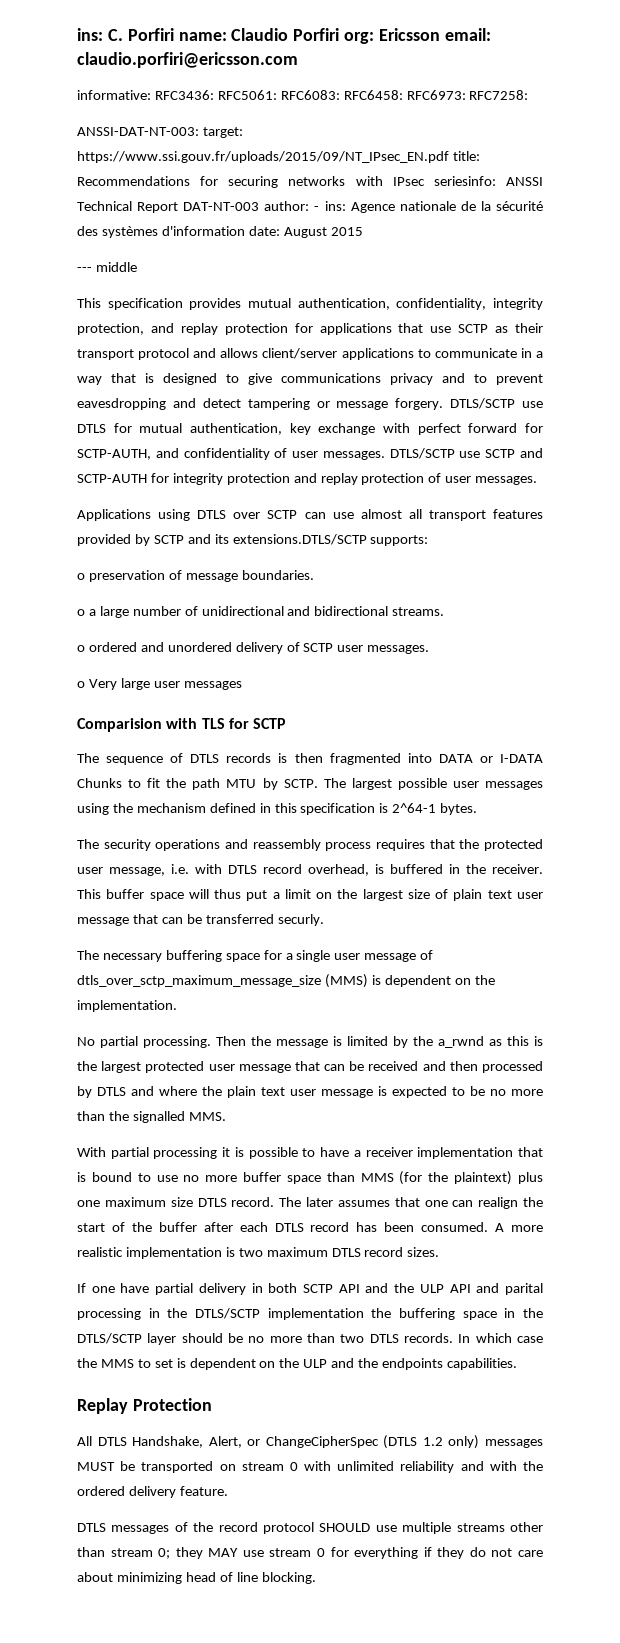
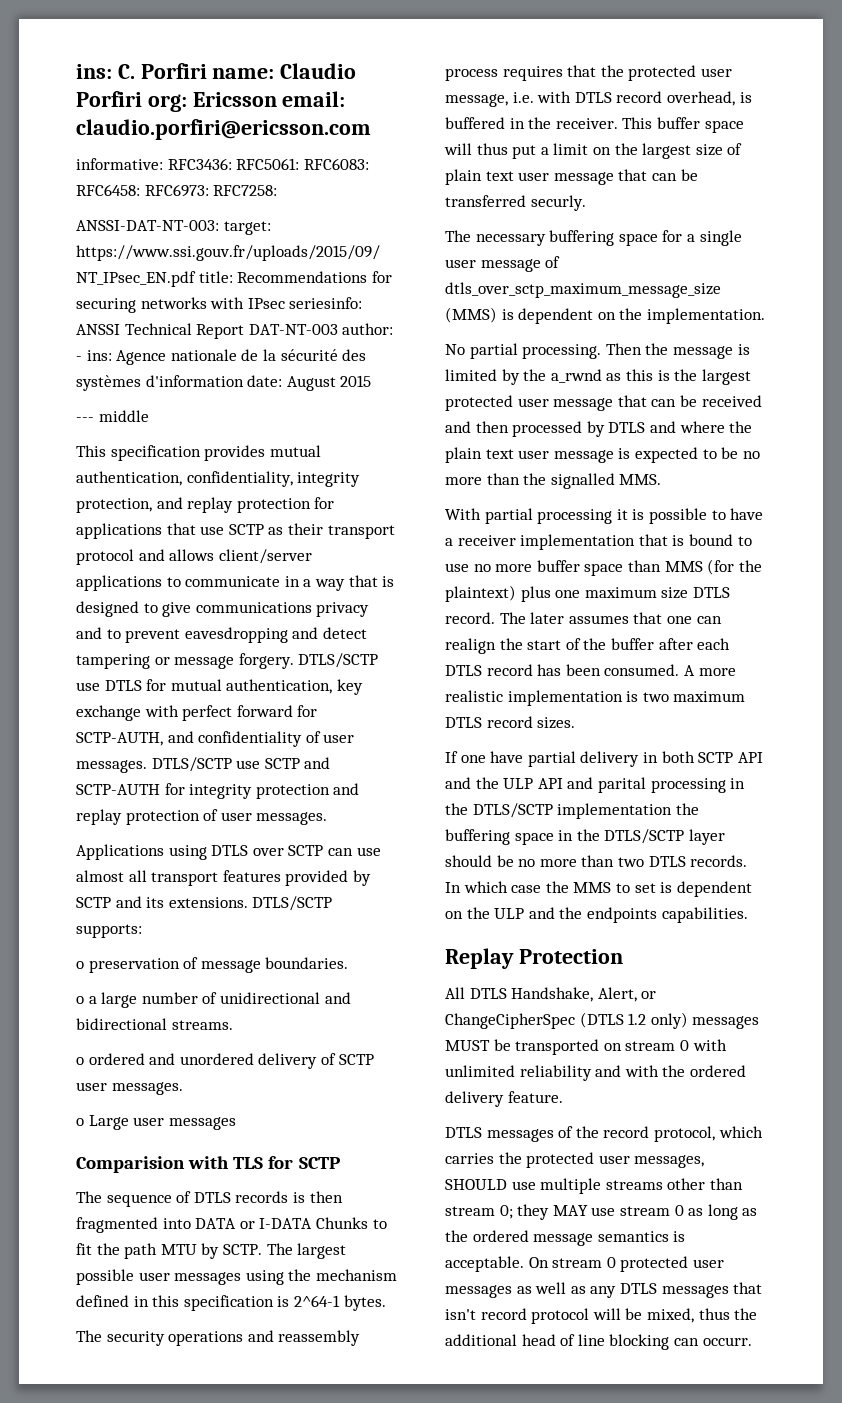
- Applications using DTLS over SCTP can use almost all transport features provided by SCTP and its extensions.DTLS/SCTP supports:
+ Applications using DTLS over SCTP can use almost all transport features provided by SCTP and its extensions. DTLS/SCTP supports:
- o Very large user messages
+ o Large user messages
- DTLS messages of the record protocol SHOULD use multiple streams other than stream 0; they MAY use stream 0 for everything if they do not care about minimizing head of line blocking.
+ DTLS messages of the record protocol, which carries the protected user messages, SHOULD use multiple streams other than stream 0; they MAY use stream 0 as long as the ordered message semantics is acceptable. On stream 0 protected user messages as well as any DTLS messages that isn't record protocol will be mixed, thus the additional head of line blocking can occurr.

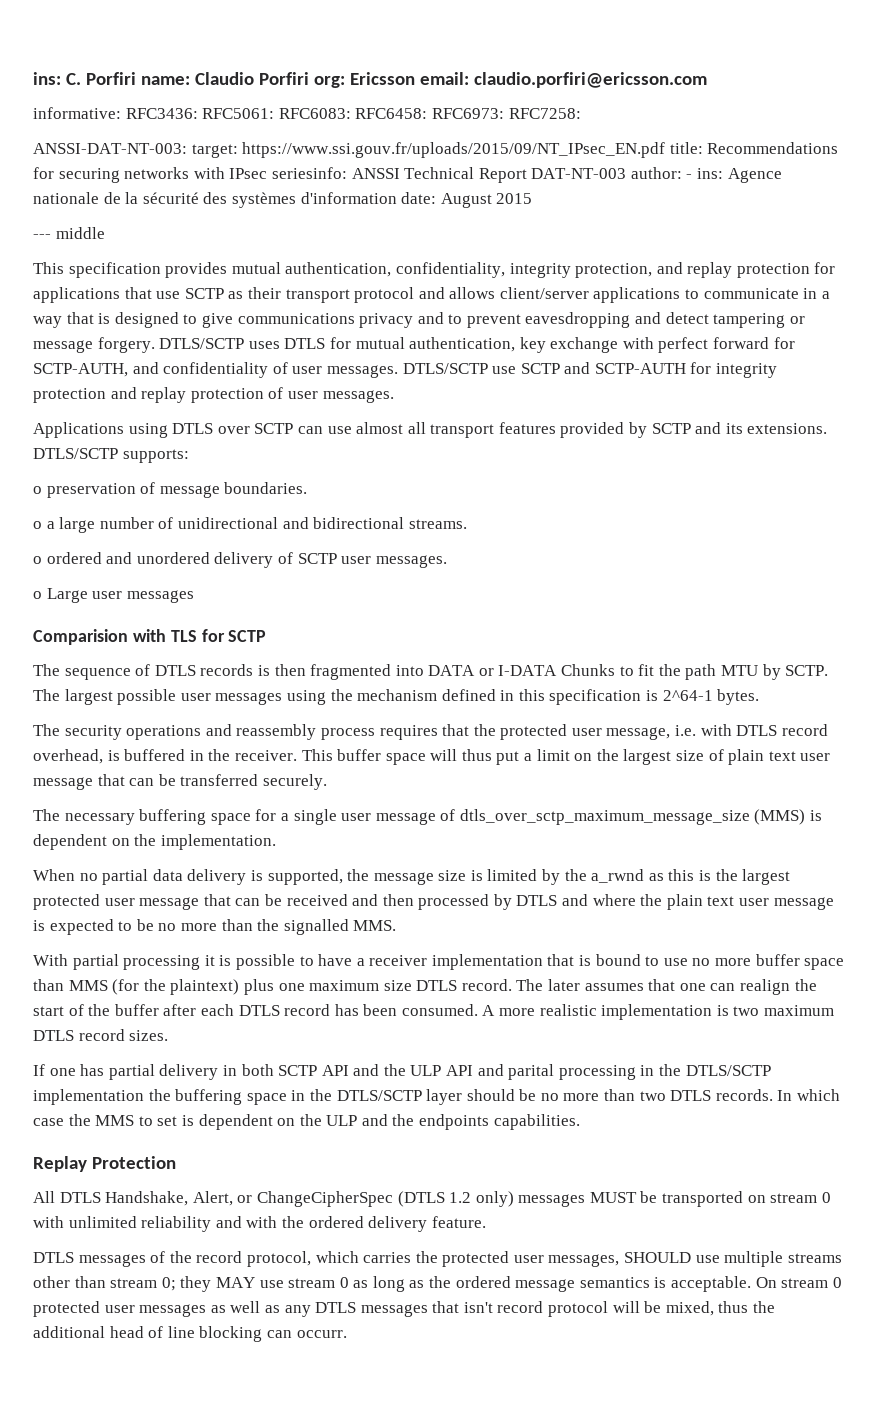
- DTLS/SCTP use DTLS for mutual authentication, key exchange with perfect forward for SCTP-AUTH, and confidentiality of user messages.
+ DTLS/SCTP uses DTLS for mutual authentication, key exchange with perfect forward for SCTP-AUTH, and confidentiality of user messages.
- This buffer space will thus put a limit on the largest size of plain text user message that can be transferred securly.
+ This buffer space will thus put a limit on the largest size of plain text user message that can be transferred securely.
- No partial processing. Then the message is limited by the a_rwnd as this is the largest protected user message that can be received and then processed by DTLS and where the plain text user message is expected to be no more than the signalled MMS.
+ When no partial data delivery is supported, the message size is limited by the a_rwnd as this is the largest protected user message that can be received and then processed by DTLS and where the plain text user message is expected to be no more than the signalled MMS.
- If one have partial delivery in both SCTP API and the ULP API and parital processing in the DTLS/SCTP implementation the buffering space in the DTLS/SCTP layer should be no more than two DTLS records.
+ If one has partial delivery in both SCTP API and the ULP API and parital processing in the DTLS/SCTP implementation the buffering space in the DTLS/SCTP layer should be no more than two DTLS records.

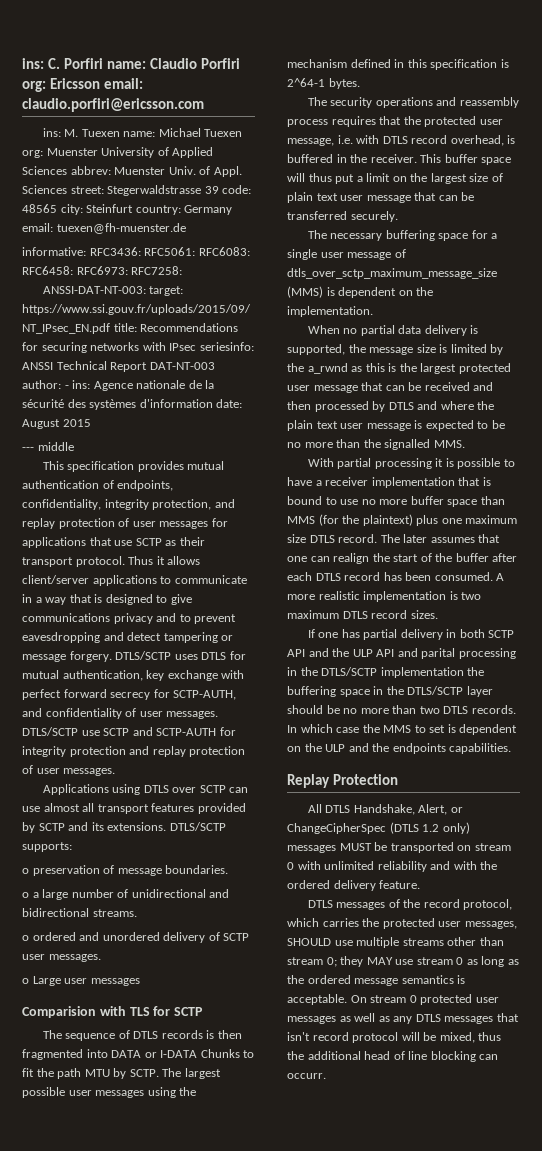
+ ins: M. Tuexen name: Michael Tuexen org: Muenster University of Applied Sciences abbrev: Muenster Univ. of Appl. Sciences street: Stegerwaldstrasse 39 code: 48565 city: Steinfurt country: Germany email: tuexen@fh-muenster.de
- This specification provides mutual authentication, confidentiality, integrity protection, and replay protection for applications that use SCTP as their transport protocol and allows client/server applications to communicate in a way that is designed to give communications privacy and to prevent eavesdropping and detect tampering or message forgery.
+ This specification provides mutual authentication of endpoints, confidentiality, integrity protection, and replay protection of user messages for applications that use SCTP as their transport protocol. Thus it allows client/server applications to communicate in a way that is designed to give communications privacy and to prevent eavesdropping and detect tampering or message forgery.
- DTLS/SCTP uses DTLS for mutual authentication, key exchange with perfect forward for SCTP-AUTH, and confidentiality of user messages.
+ DTLS/SCTP uses DTLS for mutual authentication, key exchange with perfect forward secrecy for SCTP-AUTH, and confidentiality of user messages.

